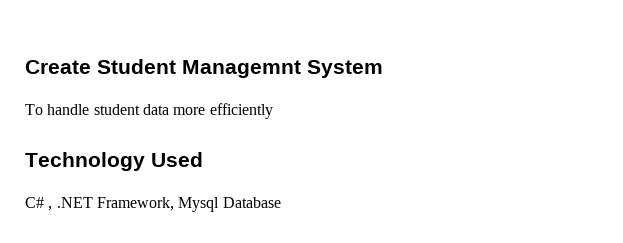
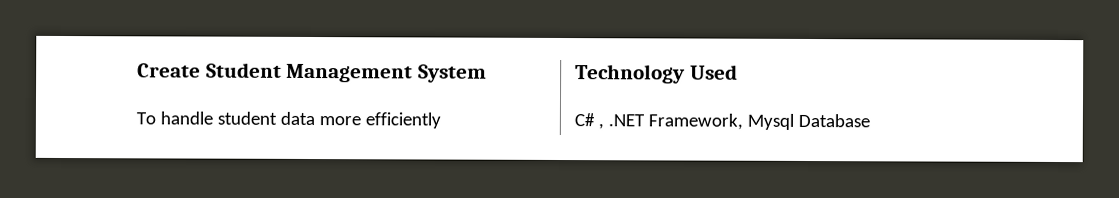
- Create Student Managemnt System
+ Create Student Management System

